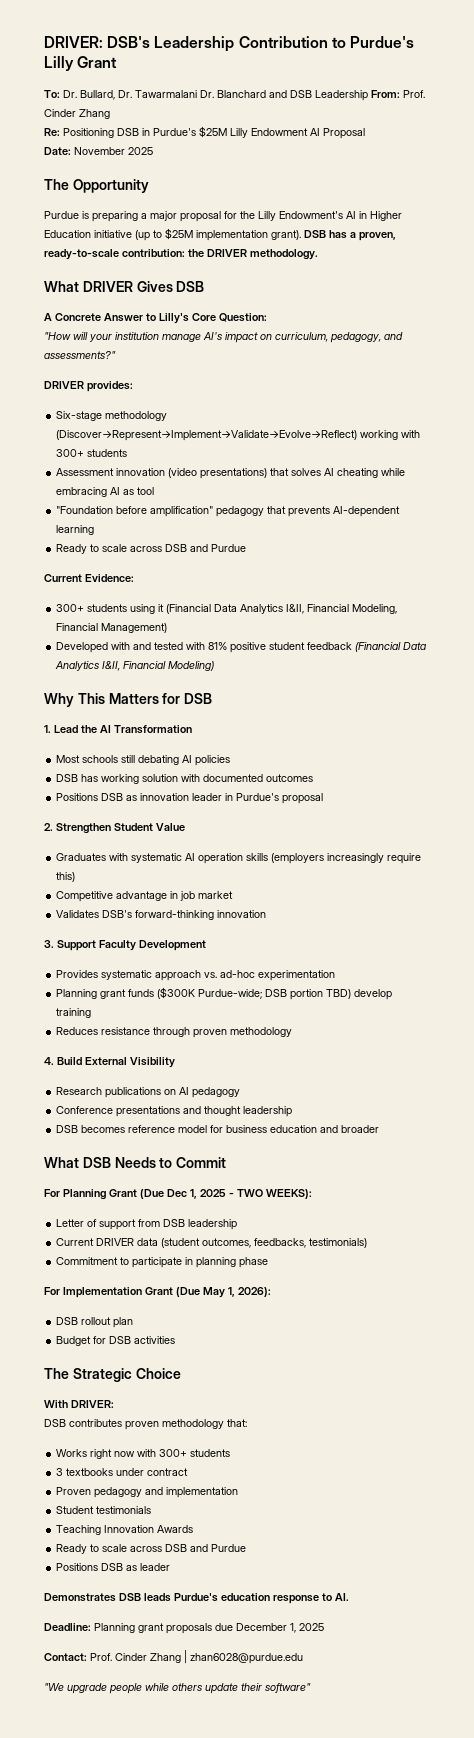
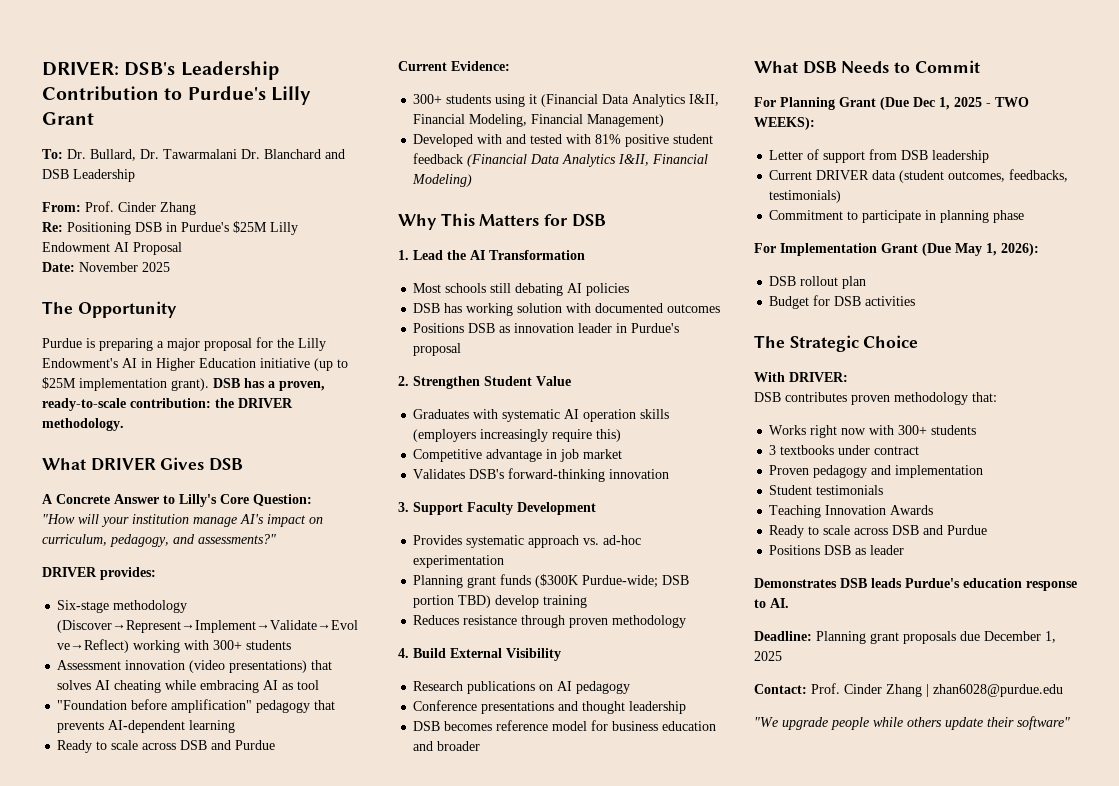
- To: Dr. Bullard, Dr. Tawarmalani Dr. Blanchard and DSB Leadership From: Prof. Cinder Zhang
+ To: Dr. Bullard, Dr. Tawarmalani Dr. Blanchard and DSB Leadership
+ From: Prof. Cinder Zhang

